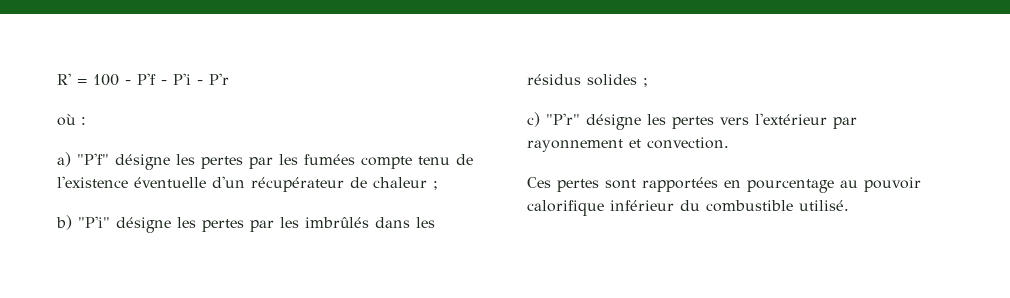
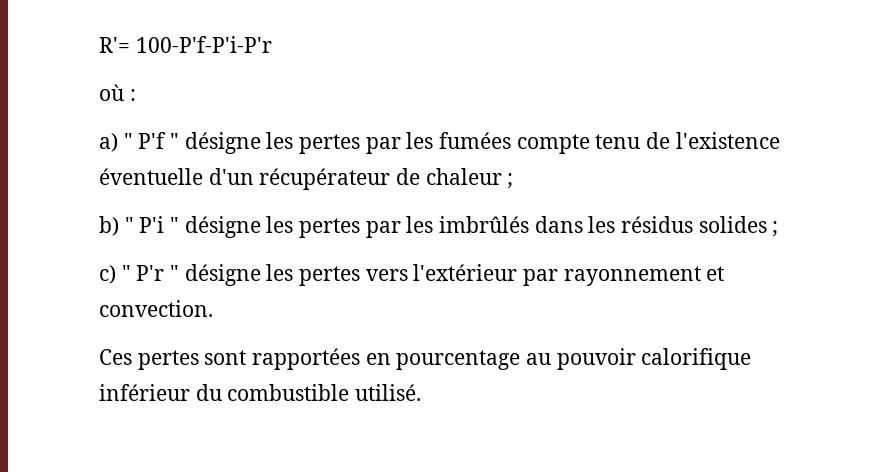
- R' = 100 - P'f - P'i - P'r
+ R'= 100-P'f-P'i-P'r
- a) "P'f" désigne les pertes par les fumées compte tenu de l'existence éventuelle d'un récupérateur de chaleur ;
+ a) " P'f " désigne les pertes par les fumées compte tenu de l'existence éventuelle d'un récupérateur de chaleur ;
- b) "P'i" désigne les pertes par les imbrûlés dans les résidus solides ;
+ b) " P'i " désigne les pertes par les imbrûlés dans les résidus solides ;
- c) "P'r" désigne les pertes vers l'extérieur par rayonnement et convection.
+ c) " P'r " désigne les pertes vers l'extérieur par rayonnement et convection.

